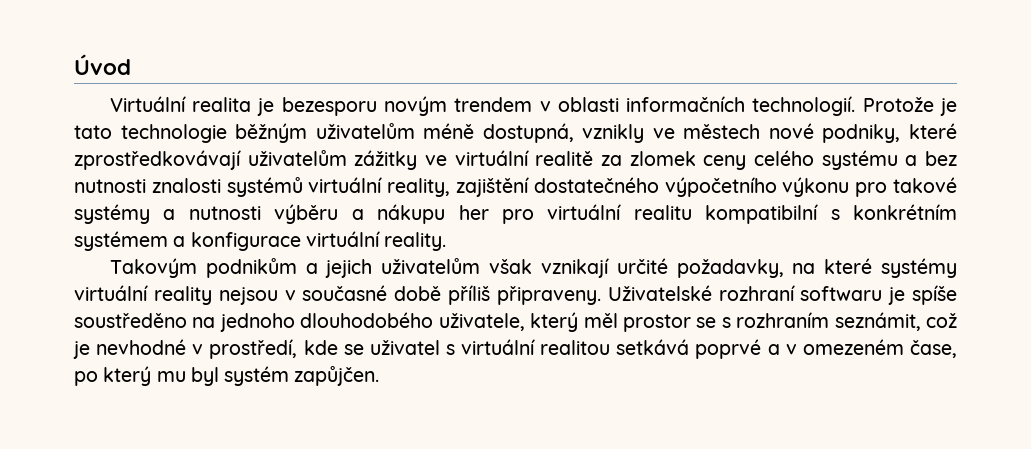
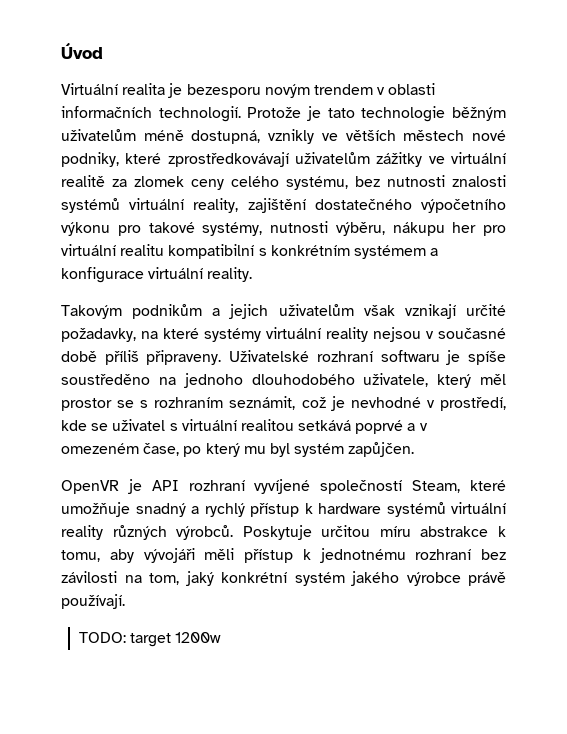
- Protože je tato technologie běžným uživatelům méně dostupná, vznikly ve městech nové podniky, které zprostředkovávají uživatelům zážitky ve virtuální realitě za zlomek ceny celého systému a bez nutnosti znalosti systémů virtuální reality, zajištění dostatečného výpočetního výkonu pro takové systémy a nutnosti výběru a nákupu her pro virtuální realitu kompatibilní s konkrétním systémem a konfigurace virtuální reality.
+ Protože je tato technologie běžným uživatelům méně dostupná, vznikly ve větších městech nové podniky, které zprostředkovávají uživatelům zážitky ve virtuální realitě za zlomek ceny celého systému, bez nutnosti znalosti systémů virtuální reality, zajištění dostatečného výpočetního výkonu pro takové systémy, nutnosti výběru, nákupu her pro virtuální realitu kompatibilní s konkrétním systémem a konfigurace virtuální reality.
+ OpenVR je API rozhraní vyvíjené společností Steam, které umožňuje snadný a rychlý přístup k hardware systémů virtuální reality různých výrobců. Poskytuje určitou míru abstrakce k tomu, aby vývojáři měli přístup k jednotnému rozhraní bez závilosti na tom, jaký konkrétní systém jakého výrobce právě používají.
+ TODO: target 1200w

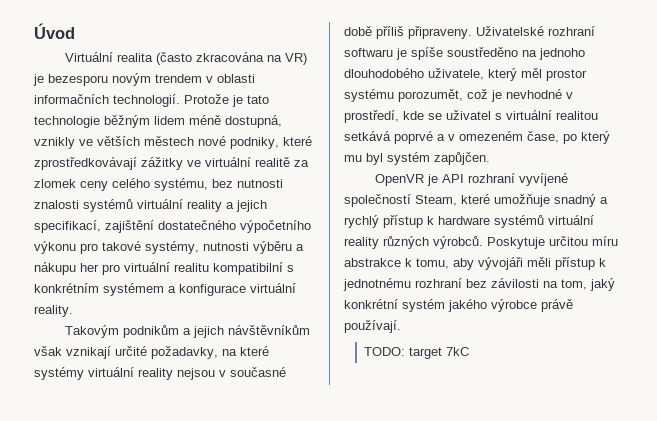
- Virtuální realita je bezesporu novým trendem v oblasti informačních technologií.
+ Virtuální realita (často zkracována na VR) je bezesporu novým trendem v oblasti informačních technologií.
- Protože je tato technologie běžným uživatelům méně dostupná, vznikly ve větších městech nové podniky, které zprostředkovávají uživatelům zážitky ve virtuální realitě za zlomek ceny celého systému, bez nutnosti znalosti systémů virtuální reality, zajištění dostatečného výpočetního výkonu pro takové systémy, nutnosti výběru, nákupu her pro virtuální realitu kompatibilní s konkrétním systémem a konfigurace virtuální reality.
+ Protože je tato technologie běžným lidem méně dostupná, vznikly ve větších městech nové podniky, které zprostředkovávají zážitky ve virtuální realitě za zlomek ceny celého systému, bez nutnosti znalosti systémů virtuální reality a jejich specifikací, zajištění dostatečného výpočetního výkonu pro takové systémy, nutnosti výběru a nákupu her pro virtuální realitu kompatibilní s konkrétním systémem a konfigurace virtuální reality.
- Takovým podnikům a jejich uživatelům však vznikají určité požadavky, na které systémy virtuální reality nejsou v současné době příliš připraveny.
+ Takovým podnikům a jejich návštěvníkům však vznikají určité požadavky, na které systémy virtuální reality nejsou v současné době příliš připraveny.
- Uživatelské rozhraní softwaru je spíše soustředěno na jednoho dlouhodobého uživatele, který měl prostor se s rozhraním seznámit, což je nevhodné v prostředí, kde se uživatel s virtuální realitou setkává poprvé a v omezeném čase, po který mu byl systém zapůjčen.
+ Uživatelské rozhraní softwaru je spíše soustředěno na jednoho dlouhodobého uživatele, který měl prostor systému porozumět, což je nevhodné v prostředí, kde se uživatel s virtuální realitou setkává poprvé a v omezeném čase, po který mu byl systém zapůjčen.
- TODO: target 1200w
+ TODO: target 7kC

